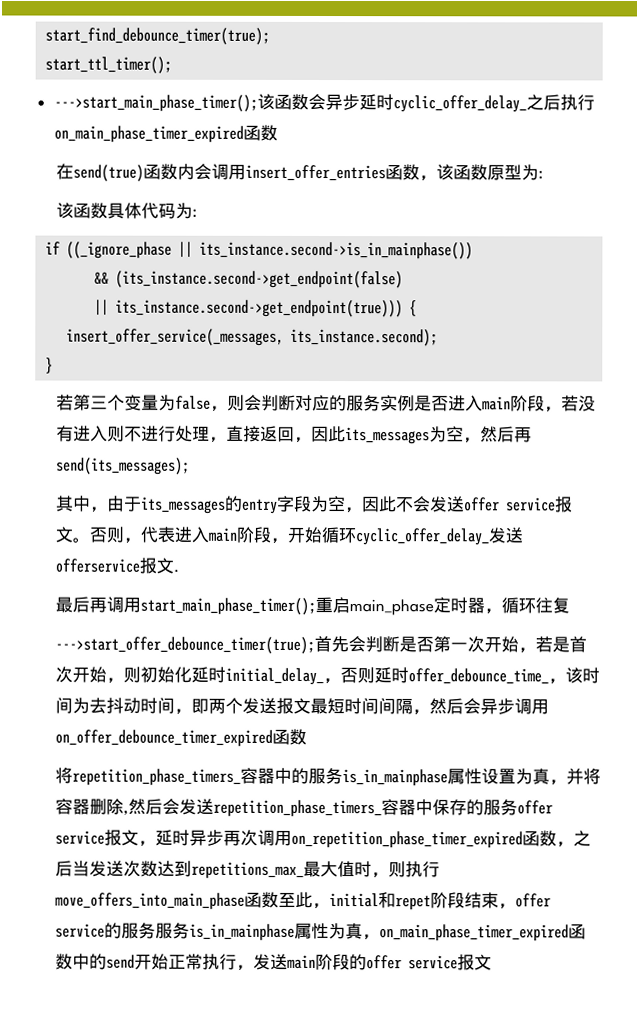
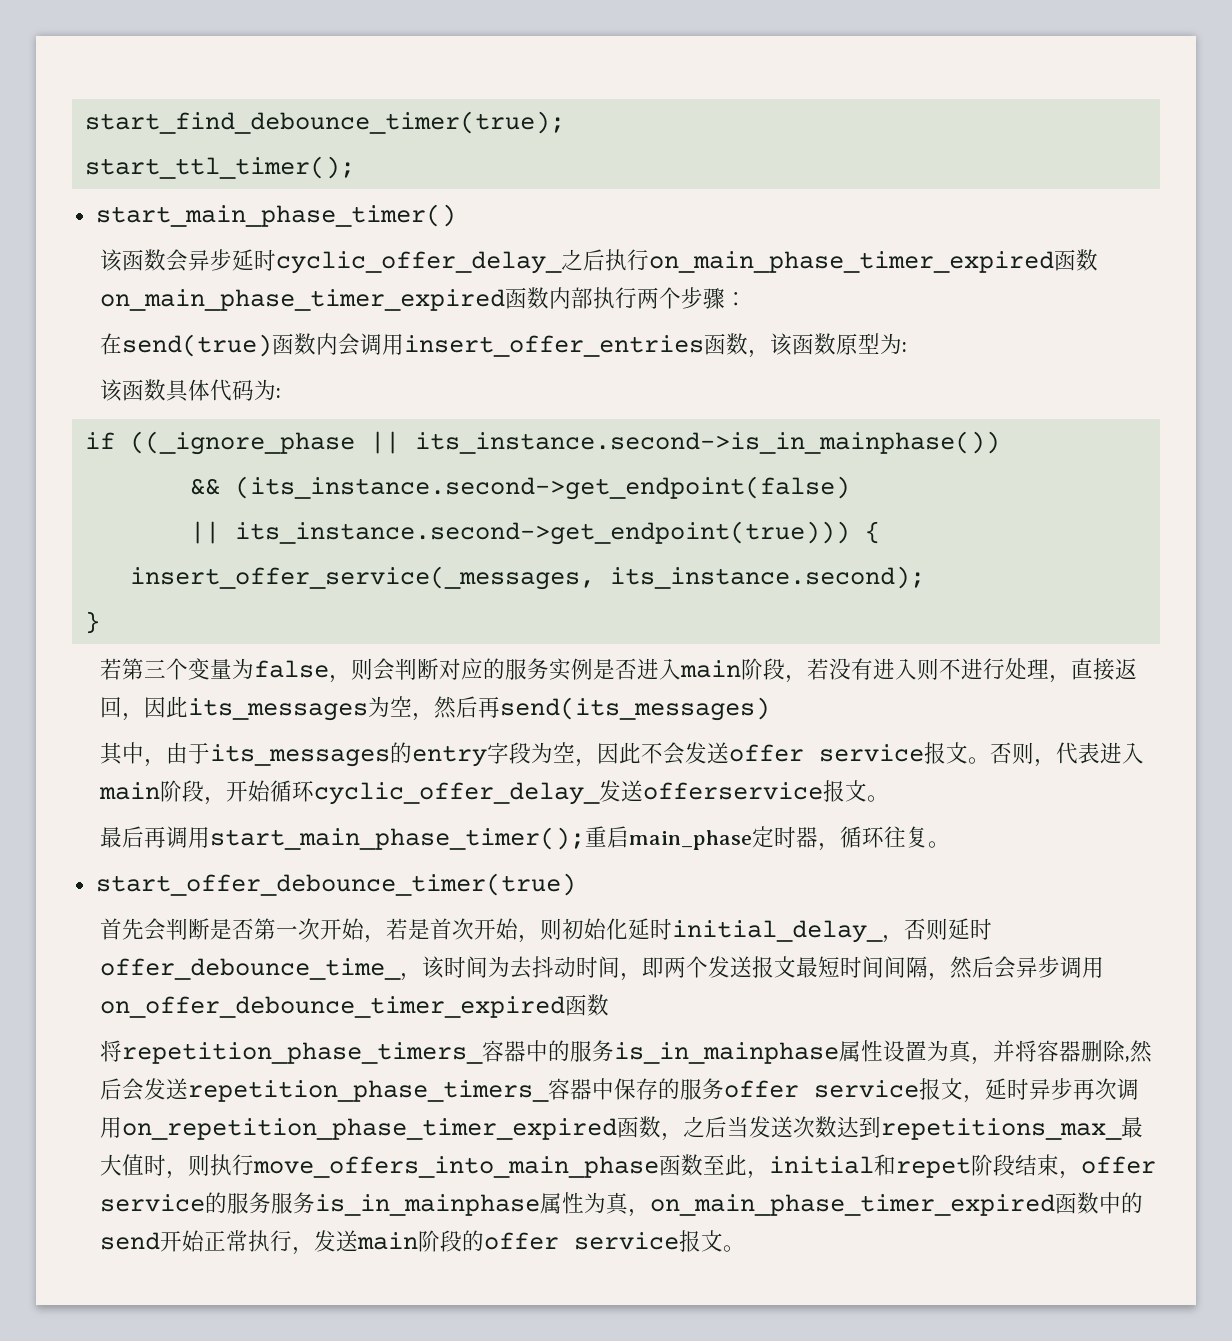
- --->start_main_phase_timer();该函数会异步延时cyclic_offer_delay_之后执行on_main_phase_timer_expired函数
+ start_main_phase_timer()
+ 该函数会异步延时cyclic_offer_delay_之后执行on_main_phase_timer_expired函数on_main_phase_timer_expired函数内部执行两个步骤：
- 若第三个变量为false，则会判断对应的服务实例是否进入main阶段，若没有进入则不进行处理，直接返回，因此its_messages为空，然后再send(its_messages);
+ 若第三个变量为false，则会判断对应的服务实例是否进入main阶段，若没有进入则不进行处理，直接返回，因此its_messages为空，然后再send(its_messages)
- 否则，代表进入main阶段，开始循环cyclic_offer_delay_发送offerservice报文.
+ 否则，代表进入main阶段，开始循环cyclic_offer_delay_发送offerservice报文。
- 最后再调用start_main_phase_timer();重启main_phase定时器，循环往复
- --->start_offer_debounce_timer(true);首先会判断是否第一次开始，若是首次开始，则初始化延时initial_delay_，否则延时offer_debounce_time_，该时间为去抖动时间，即两个发送报文最短时间间隔，然后会异步调用on_offer_debounce_timer_expired函数
+ 最后再调用start_main_phase_timer();重启main_phase定时器，循环往复。
+ start_offer_debounce_timer(true)
+ 首先会判断是否第一次开始，若是首次开始，则初始化延时initial_delay_，否则延时offer_debounce_time_，该时间为去抖动时间，即两个发送报文最短时间间隔，然后会异步调用on_offer_debounce_timer_expired函数
- 将repetition_phase_timers_容器中的服务is_in_mainphase属性设置为真，并将容器删除,然后会发送repetition_phase_timers_容器中保存的服务offer service报文，延时异步再次调用on_repetition_phase_timer_expired函数，之后当发送次数达到repetitions_max_最大值时，则执行move_offers_into_main_phase函数至此，initial和repet阶段结束，offer service的服务服务is_in_mainphase属性为真，on_main_phase_timer_expired函数中的send开始正常执行，发送main阶段的offer service报文
+ 将repetition_phase_timers_容器中的服务is_in_mainphase属性设置为真，并将容器删除,然后会发送repetition_phase_timers_容器中保存的服务offer service报文，延时异步再次调用on_repetition_phase_timer_expired函数，之后当发送次数达到repetitions_max_最大值时，则执行move_offers_into_main_phase函数至此，initial和repet阶段结束，offer service的服务服务is_in_mainphase属性为真，on_main_phase_timer_expired函数中的send开始正常执行，发送main阶段的offer service报文。

